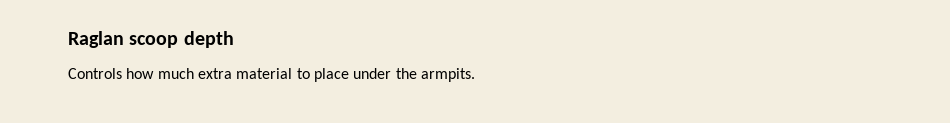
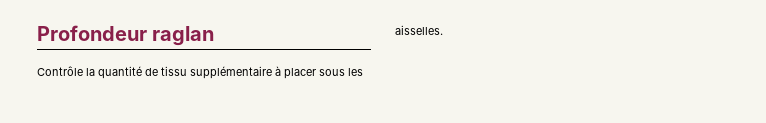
- Raglan scoop depth
- Controls how much extra material to place under the armpits.
+ Profondeur raglan
+ Contrôle la quantité de tissu supplémentaire à placer sous les aisselles.

